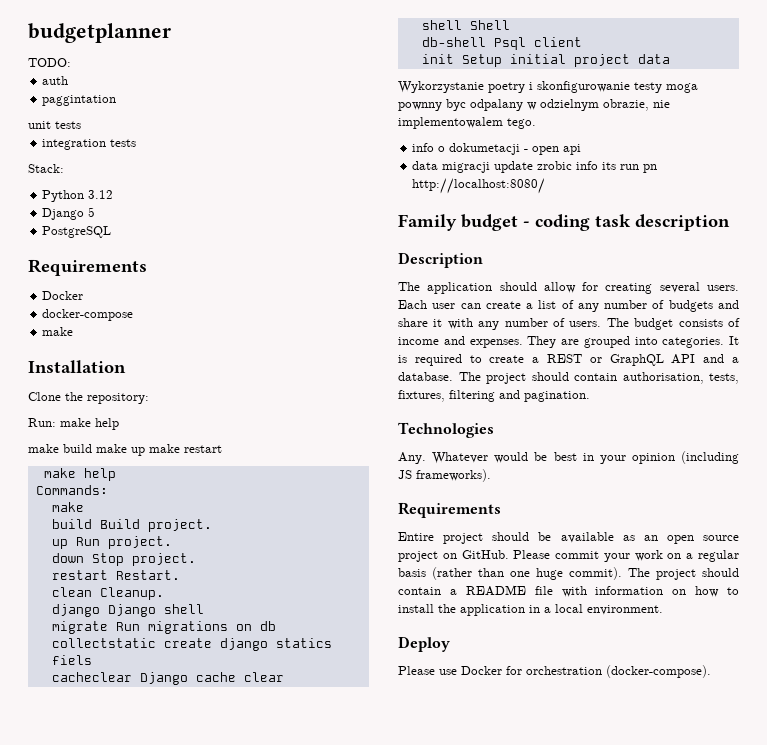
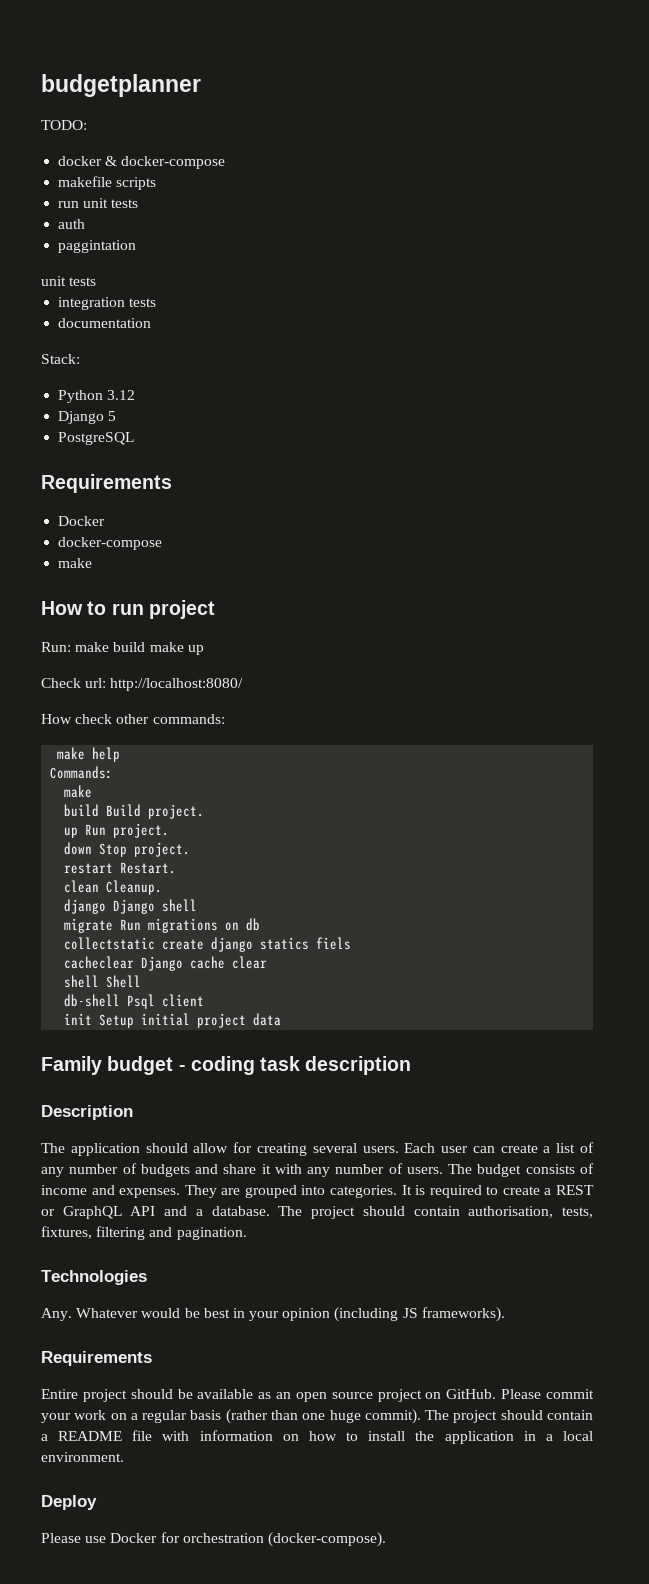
+ docker & docker-compose
+ makefile scripts
+ run unit tests
+ documentation
- Installation
- Clone the repository:
+ How to run project
- Run: make help
- make build make up make restart
+ Run: make build make up
+ Check url: http://localhost:8080/
+ How check other commands:
- Wykorzystanie poetry i skonfigurowanie testy moga pownny byc odpalany w odzielnym obrazie, nie implementowalem tego.
- info o dokumetacji - open api
- data migracji update zrobic info its run pn http://localhost:8080/

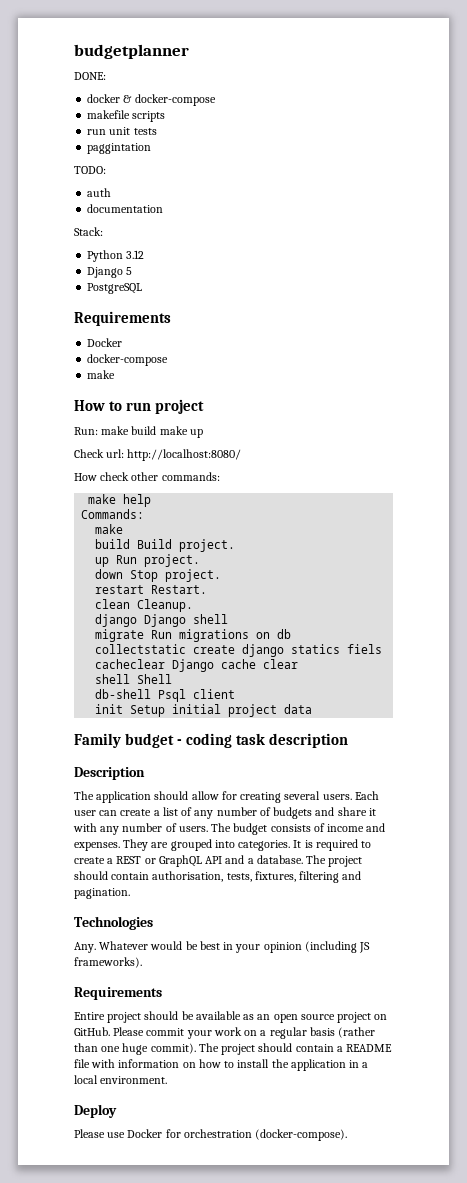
- TODO:
+ DONE:
- auth
  paggintation
- unit tests
- integration tests
+ TODO:
+ auth

